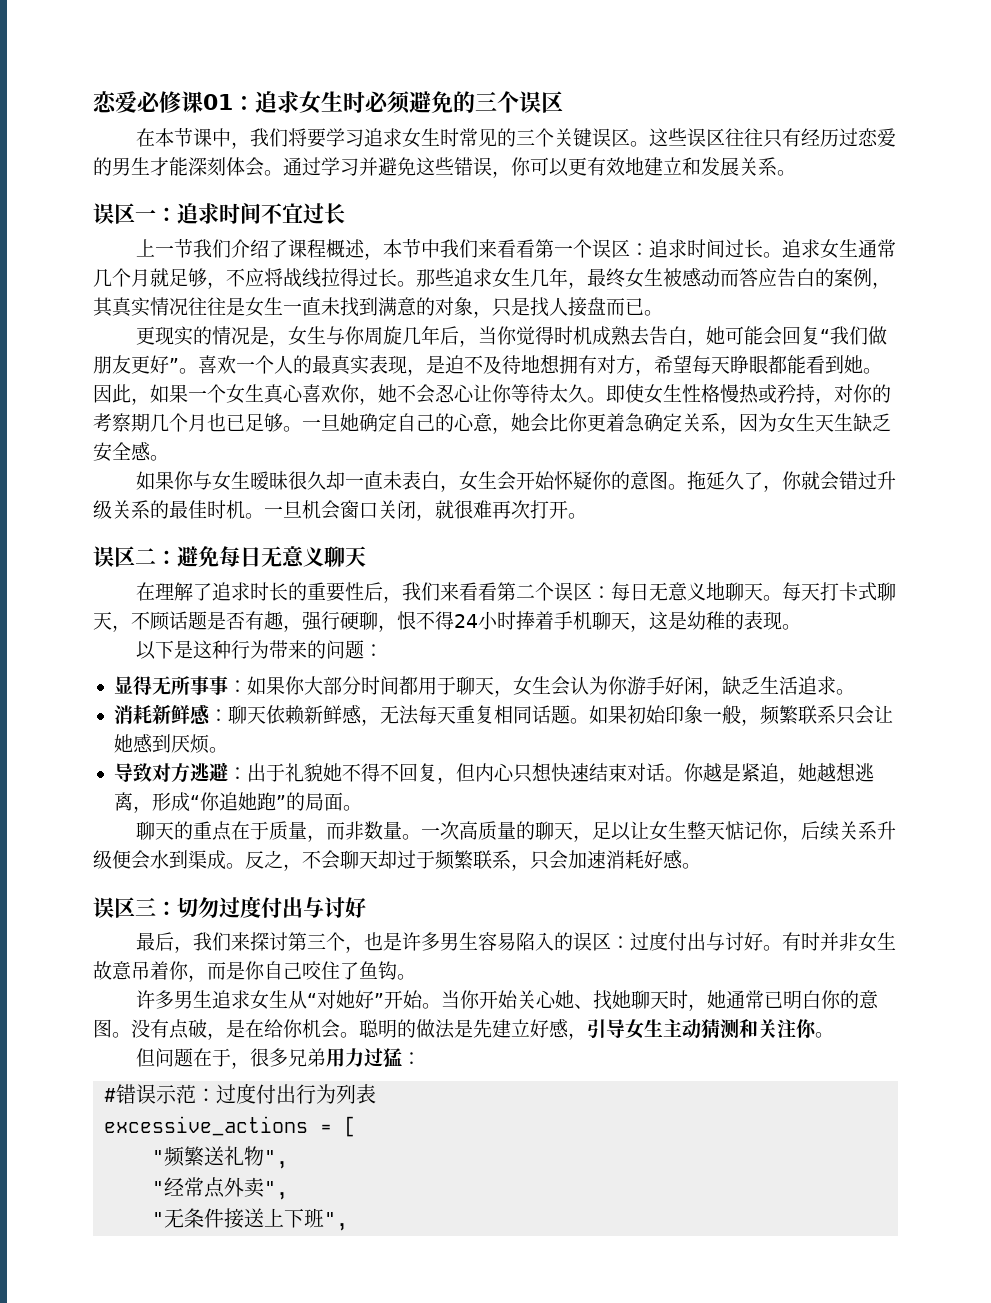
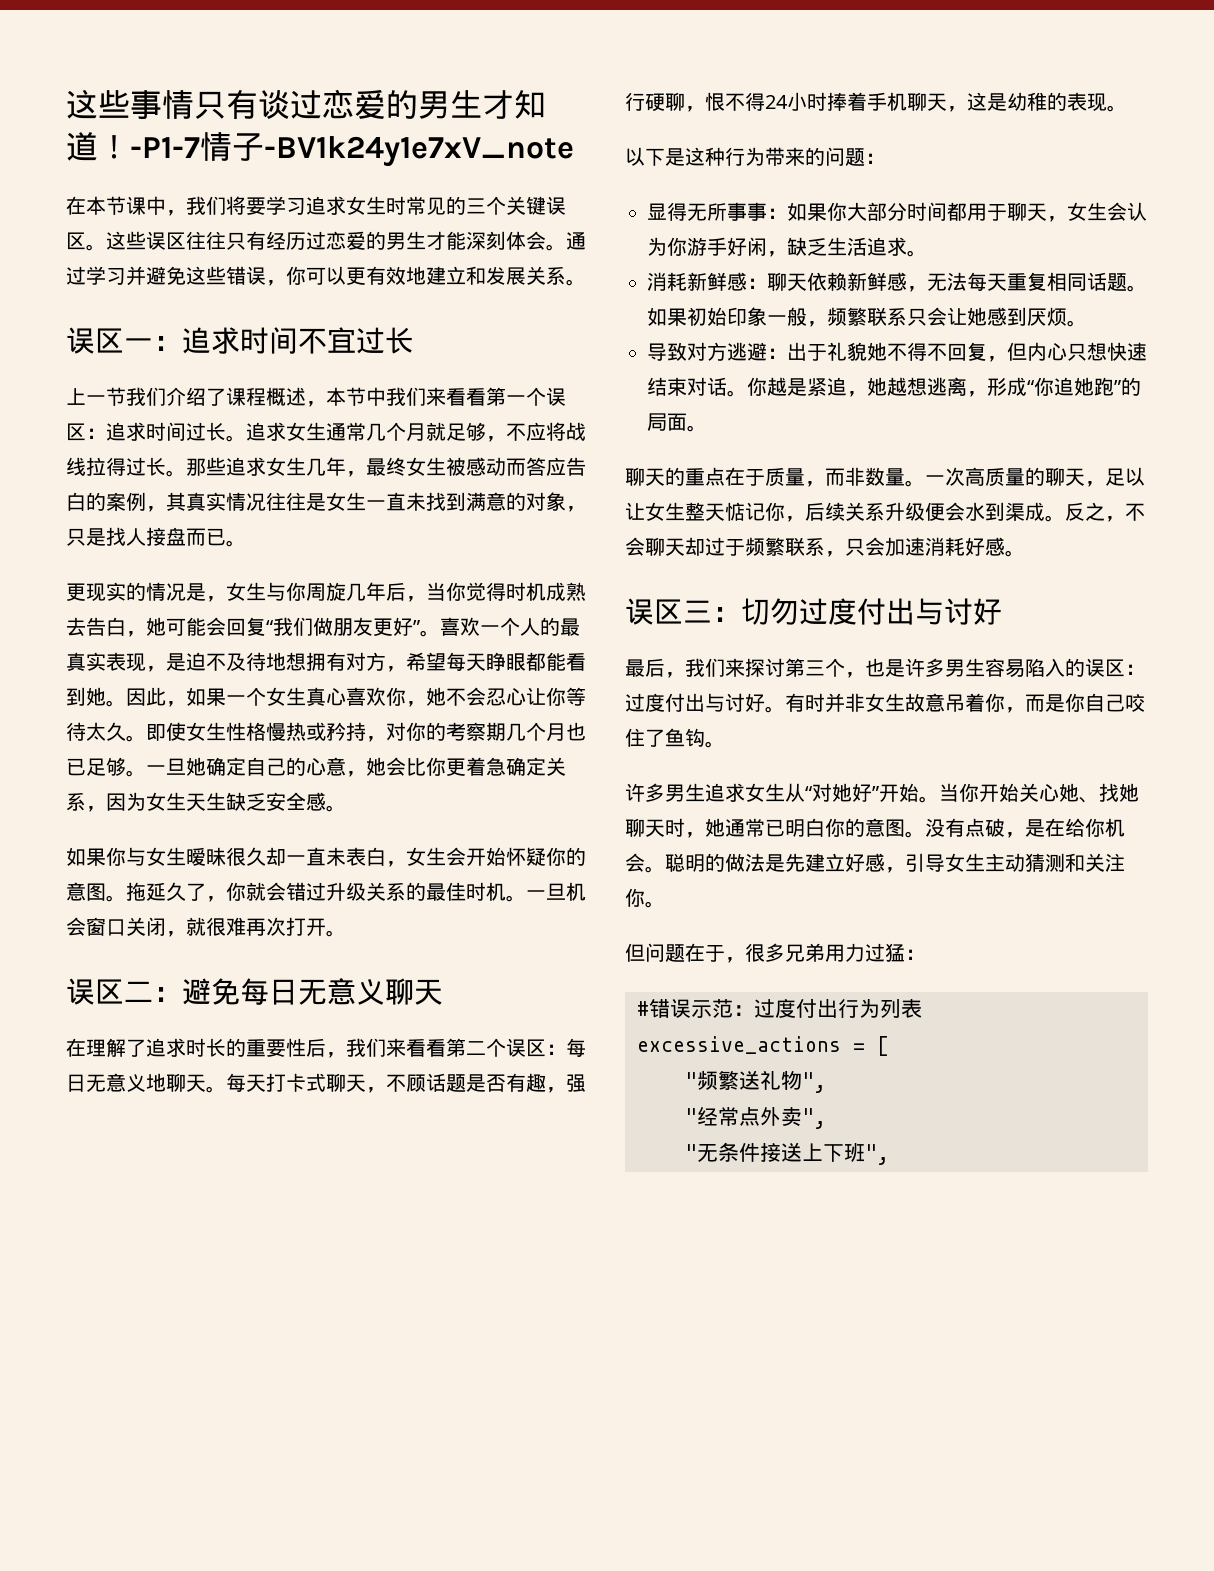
- 恋爱必修课01：追求女生时必须避免的三个误区
+ 这些事情只有谈过恋爱的男生才知道！-P1-7情子-BV1k24y1e7xV_note

